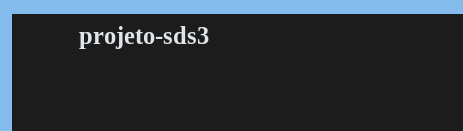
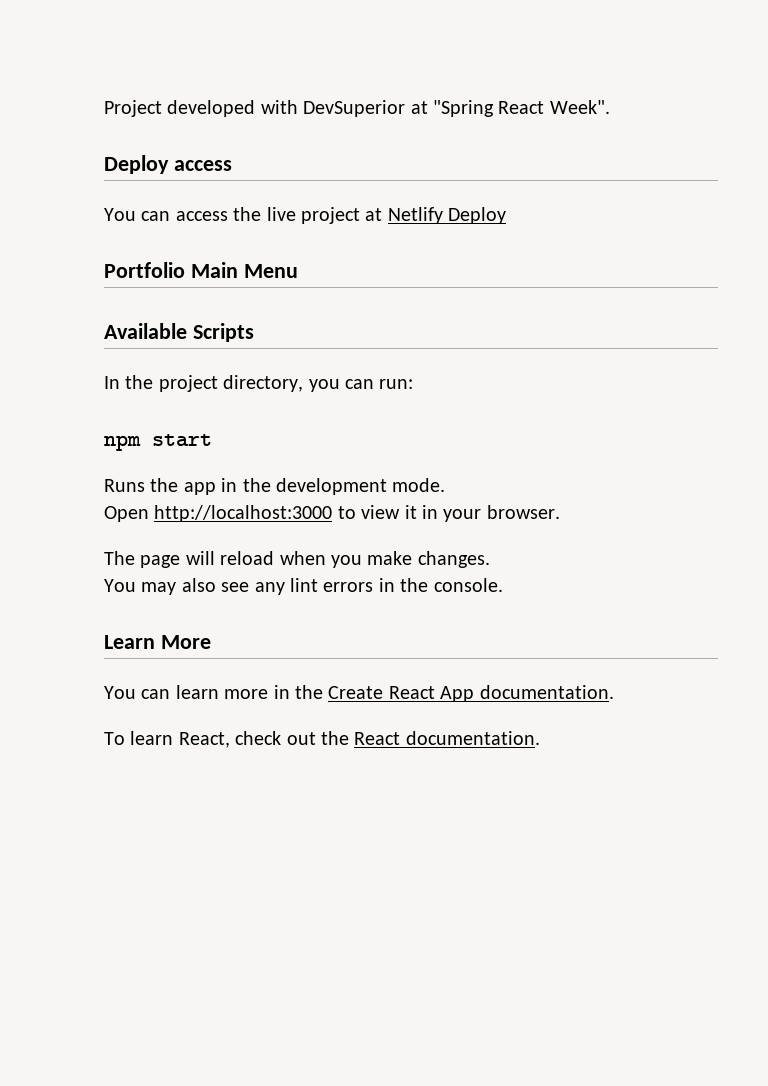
- projeto-sds3
+ Project developed with DevSuperior at "Spring React Week".
+ Deploy access
+ You can access the live project at Netlify Deploy
+ Portfolio Main Menu
+ Available Scripts
+ In the project directory, you can run:
+ npm start
+ Runs the app in the development mode.
+ Open http://localhost:3000 to view it in your browser.
+ The page will reload when you make changes.
+ You may also see any lint errors in the console.
+ Learn More
+ You can learn more in the Create React App documentation.
+ To learn React, check out the React documentation.

